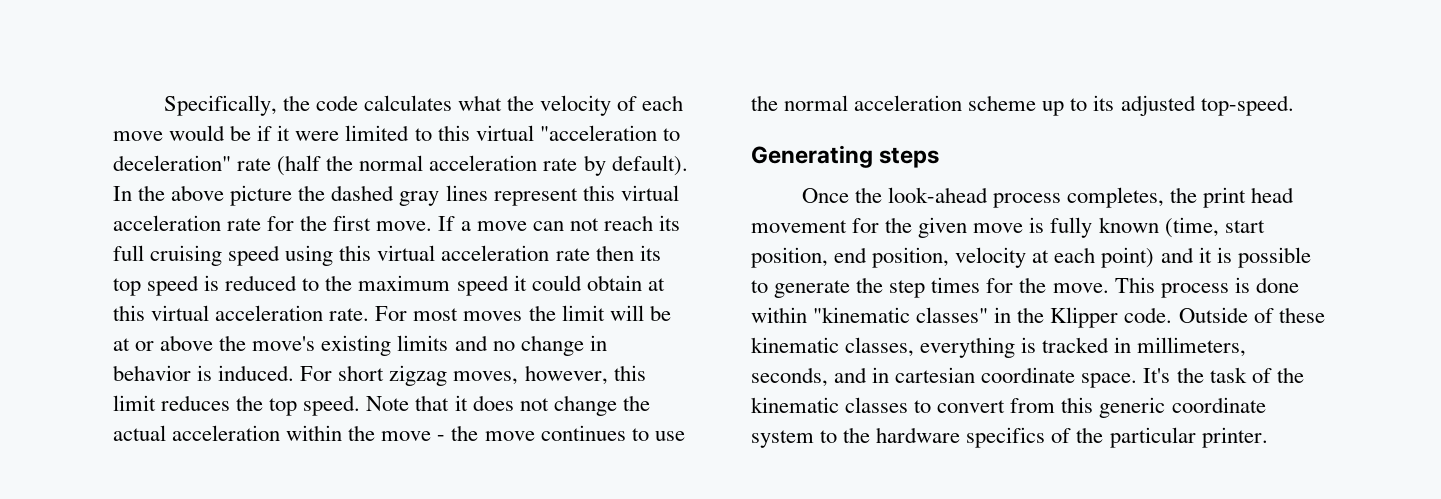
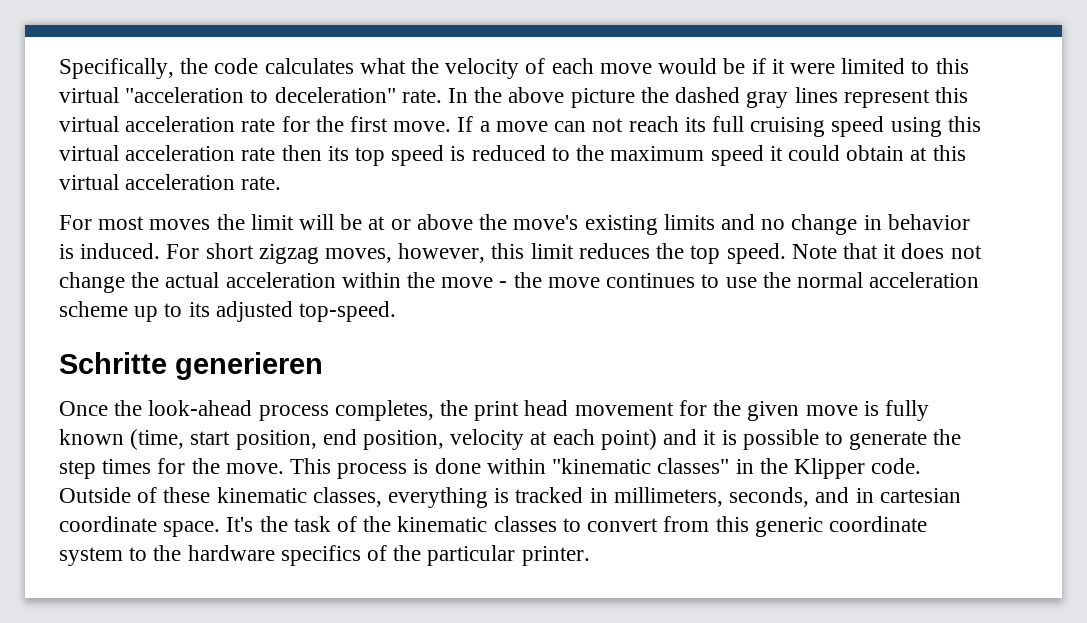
- Specifically, the code calculates what the velocity of each move would be if it were limited to this virtual "acceleration to deceleration" rate (half the normal acceleration rate by default).
+ Specifically, the code calculates what the velocity of each move would be if it were limited to this virtual "acceleration to deceleration" rate.
- If a move can not reach its full cruising speed using this virtual acceleration rate then its top speed is reduced to the maximum speed it could obtain at this virtual acceleration rate. For most moves the limit will be at or above the move's existing limits and no change in behavior is induced.
+ If a move can not reach its full cruising speed using this virtual acceleration rate then its top speed is reduced to the maximum speed it could obtain at this virtual acceleration rate.
+ For most moves the limit will be at or above the move's existing limits and no change in behavior is induced.
- Generating steps
+ Schritte generieren

